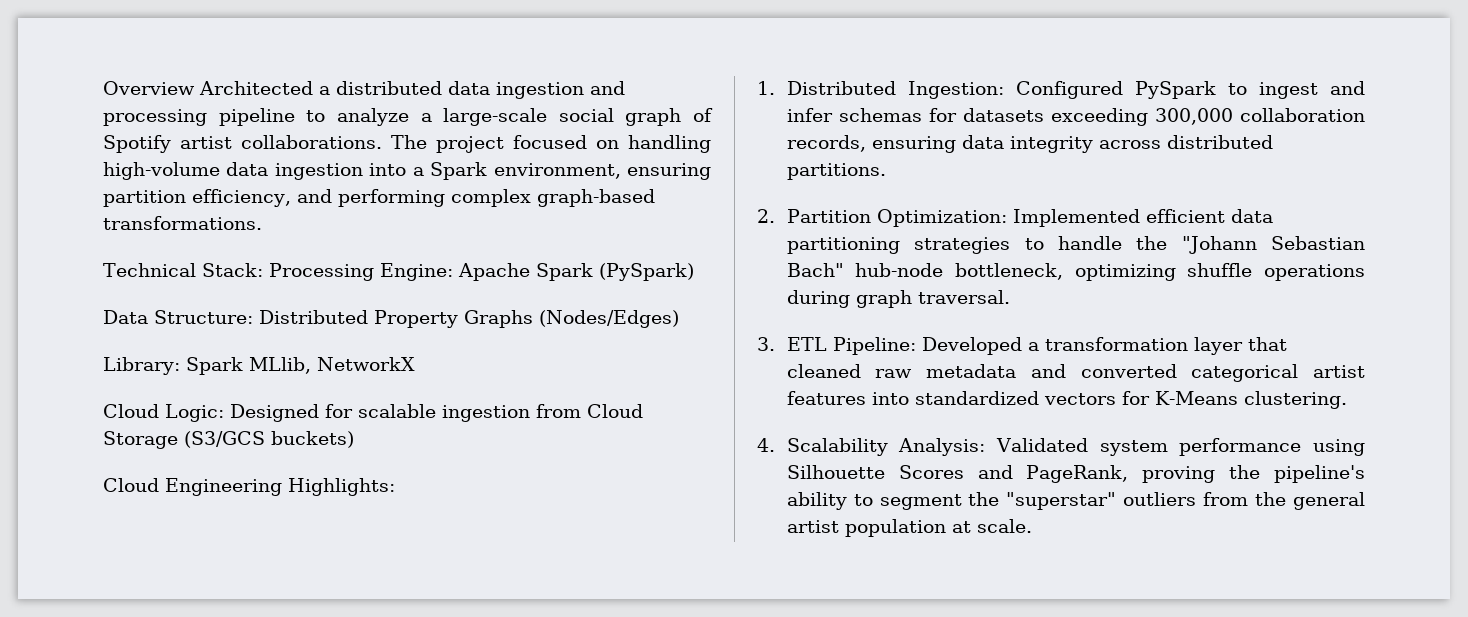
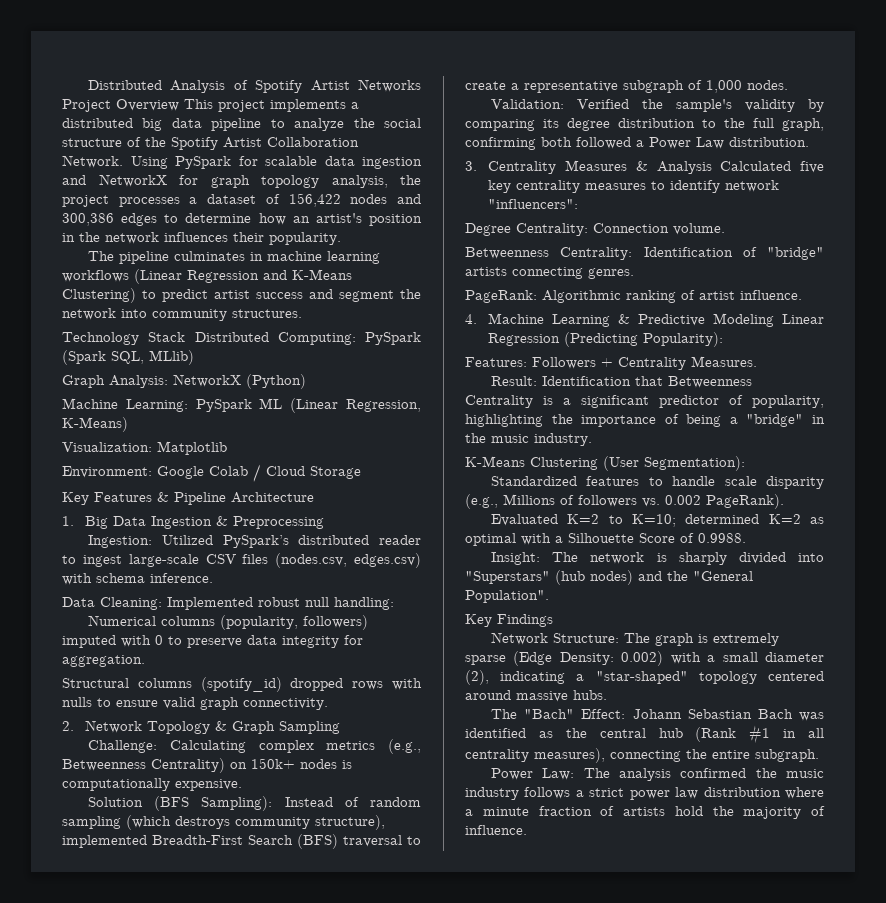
- Overview Architected a distributed data ingestion and processing pipeline to analyze a large-scale social graph of Spotify artist collaborations. The project focused on handling high-volume data ingestion into a Spark environment, ensuring partition efficiency, and performing complex graph-based transformations.
- Technical Stack: Processing Engine: Apache Spark (PySpark)
- Data Structure: Distributed Property Graphs (Nodes/Edges)
- Library: Spark MLlib, NetworkX
- Cloud Logic: Designed for scalable ingestion from Cloud Storage (S3/GCS buckets)
- Cloud Engineering Highlights:
- 1. Distributed Ingestion: Configured PySpark to ingest and infer schemas for datasets exceeding 300,000 collaboration records, ensuring data integrity across distributed partitions.
- 2. Partition Optimization: Implemented efficient data partitioning strategies to handle the "Johann Sebastian Bach" hub-node bottleneck, optimizing shuffle operations during graph traversal.
- 3. ETL Pipeline: Developed a transformation layer that cleaned raw metadata and converted categorical artist features into standardized vectors for K-Means clustering.
- 4. Scalability Analysis: Validated system performance using Silhouette Scores and PageRank, proving the pipeline's ability to segment the "superstar" outliers from the general artist population at scale.
+ Distributed Analysis of Spotify Artist Networks Project Overview This project implements a distributed big data pipeline to analyze the social structure of the Spotify Artist Collaboration Network. Using PySpark for scalable data ingestion and NetworkX for graph topology analysis, the project processes a dataset of 156,422 nodes and 300,386 edges to determine how an artist's position in the network influences their popularity.
+ The pipeline culminates in machine learning workflows (Linear Regression and K-Means Clustering) to predict artist success and segment the network into community structures.
+ Technology Stack Distributed Computing: PySpark (Spark SQL, MLlib)
+ Graph Analysis: NetworkX (Python)
+ Machine Learning: PySpark ML (Linear Regression, K-Means)
+ Visualization: Matplotlib
+ Environment: Google Colab / Cloud Storage
+ Key Features & Pipeline Architecture
+ 1. Big Data Ingestion & Preprocessing
+ Ingestion: Utilized PySpark’s distributed reader to ingest large-scale CSV files (nodes.csv, edges.csv) with schema inference.
+ Data Cleaning: Implemented robust null handling:
+ Numerical columns (popularity, followers) imputed with 0 to preserve data integrity for aggregation.
+ Structural columns (spotify_id) dropped rows with nulls to ensure valid graph connectivity.
+ 2. Network Topology & Graph Sampling
+ Challenge: Calculating complex metrics (e.g., Betweenness Centrality) on 150k+ nodes is computationally expensive.
+ Solution (BFS Sampling): Instead of random sampling (which destroys community structure), implemented Breadth-First Search (BFS) traversal to create a representative subgraph of 1,000 nodes.
+ Validation: Verified the sample's validity by comparing its degree distribution to the full graph, confirming both followed a Power Law distribution.
+ 3. Centrality Measures & Analysis Calculated five key centrality measures to identify network "influencers":
+ Degree Centrality: Connection volume.
+ Betweenness Centrality: Identification of "bridge" artists connecting genres.
+ PageRank: Algorithmic ranking of artist influence.
+ 4. Machine Learning & Predictive Modeling Linear Regression (Predicting Popularity):
+ Features: Followers + Centrality Measures.
+ Result: Identification that Betweenness Centrality is a significant predictor of popularity, highlighting the importance of being a "bridge" in the music industry.
+ K-Means Clustering (User Segmentation):
+ Standardized features to handle scale disparity (e.g., Millions of followers vs. 0.002 PageRank).
+ Evaluated K=2 to K=10; determined K=2 as optimal with a Silhouette Score of 0.9988.
+ Insight: The network is sharply divided into "Superstars" (hub nodes) and the "General Population".
+ Key Findings
+ Network Structure: The graph is extremely sparse (Edge Density: 0.002) with a small diameter (2), indicating a "star-shaped" topology centered around massive hubs.
+ The "Bach" Effect: Johann Sebastian Bach was identified as the central hub (Rank #1 in all centrality measures), connecting the entire subgraph.
+ Power Law: The analysis confirmed the music industry follows a strict power law distribution where a minute fraction of artists hold the majority of influence.

